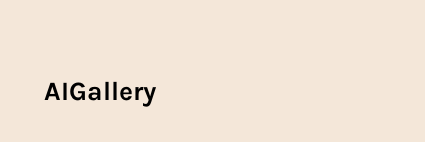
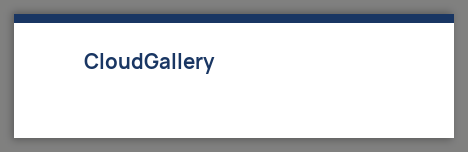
- AIGallery
+ CloudGallery

